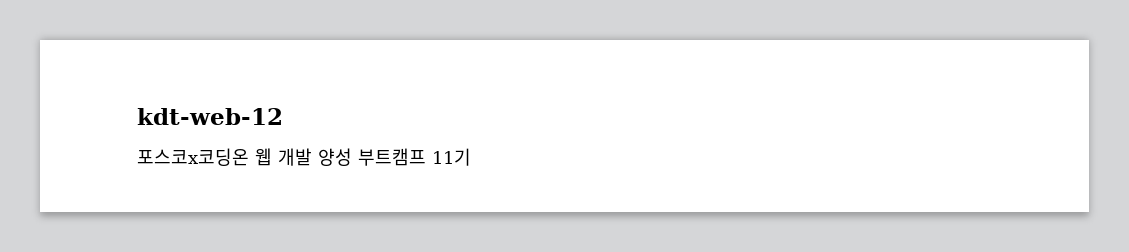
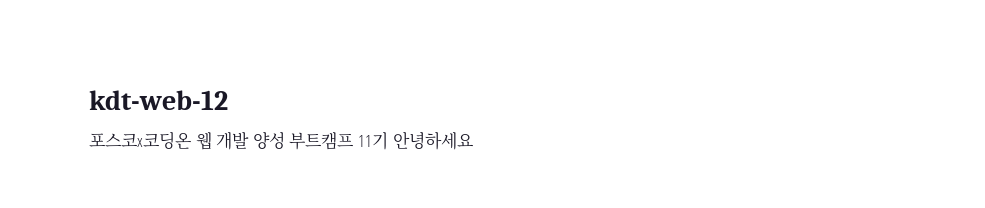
- 포스코x코딩온 웹 개발 양성 부트캠프 11기
+ 포스코x코딩온 웹 개발 양성 부트캠프 11기 안녕하세요

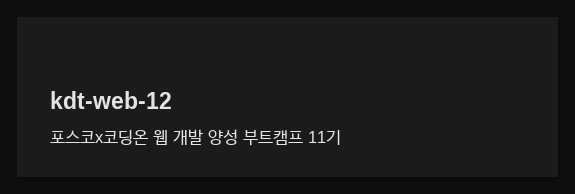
- 포스코x코딩온 웹 개발 양성 부트캠프 11기 안녕하세요
+ 포스코x코딩온 웹 개발 양성 부트캠프 11기

